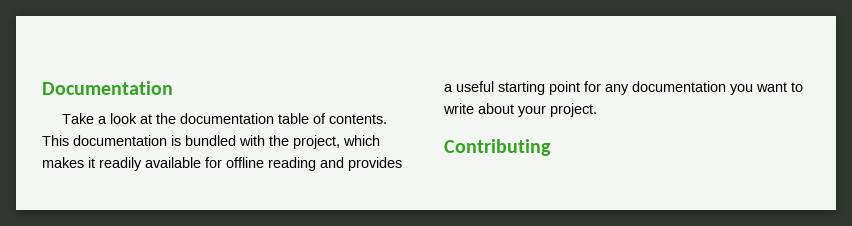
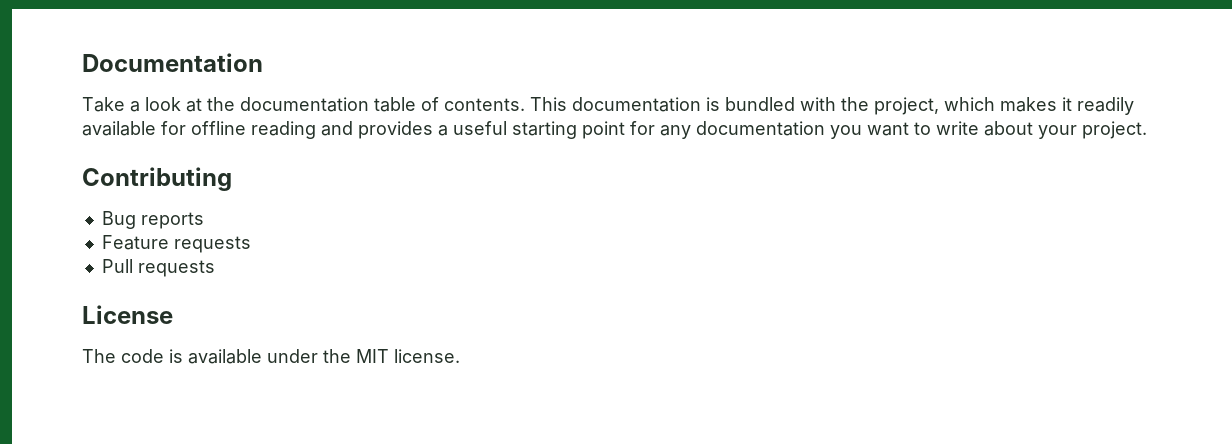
+ Bug reports
+ Feature requests
+ Pull requests
+ License
+ The code is available under the MIT license.

